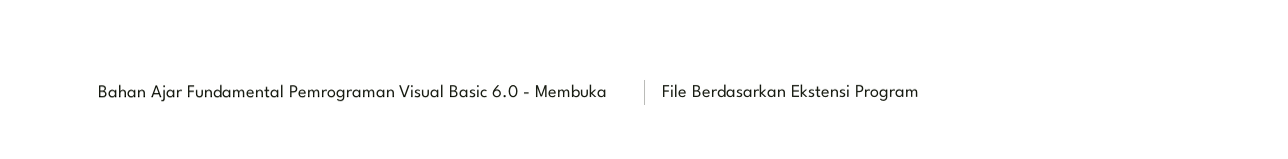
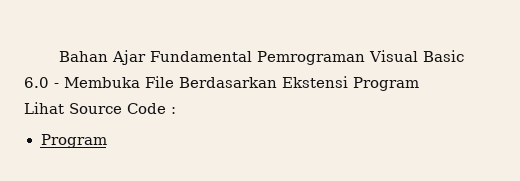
+ Lihat Source Code :
+ Program

